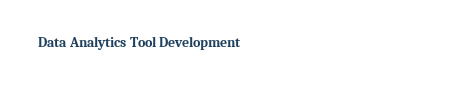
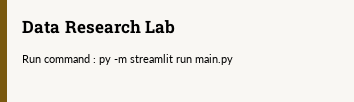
- Data Analytics Tool Development
+ Data Research Lab
+ Run command : py -m streamlit run main.py

